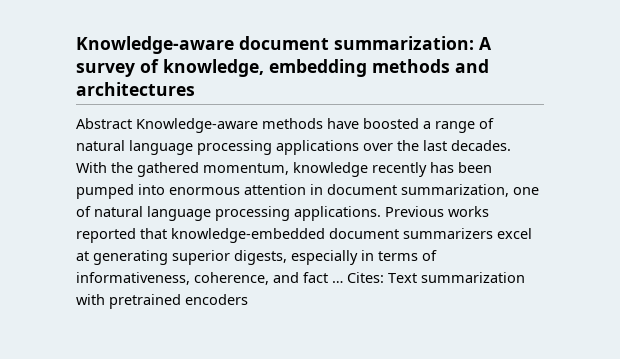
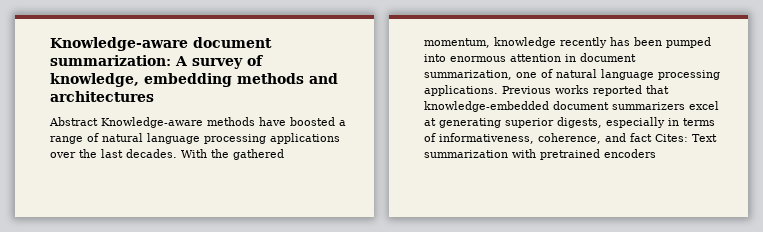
- Previous works reported that knowledge-embedded document summarizers excel at generating superior digests, especially in terms of informativeness, coherence, and fact … Cites: Text summarization with pretrained encoders
+ Previous works reported that knowledge-embedded document summarizers excel at generating superior digests, especially in terms of informativeness, coherence, and fact Cites: Text summarization with pretrained encoders

